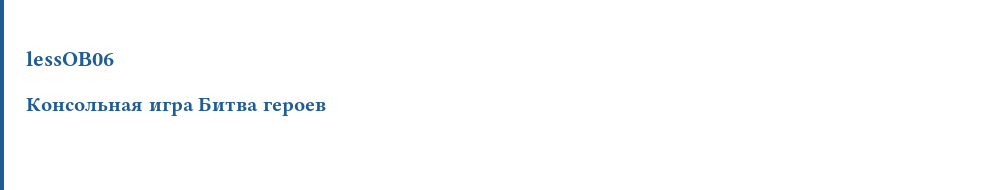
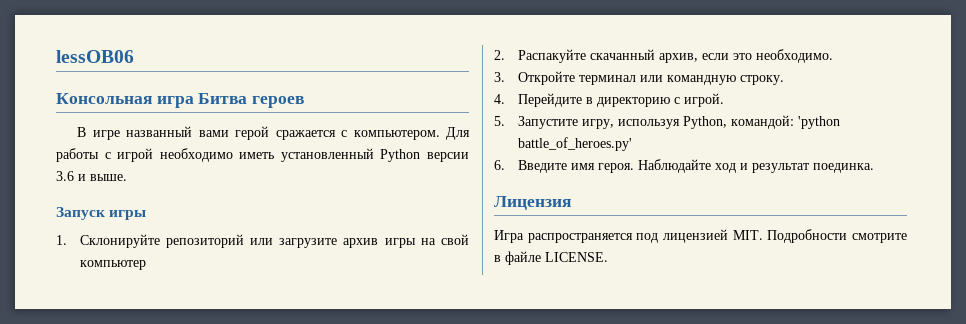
+ В игре названный вами герой сражается с компьютером. Для работы с игрой необходимо иметь установленный Python версии 3.6 и выше.
+ Запуск игры
+ 1. Склонируйте репозиторий или загрузите архив игры на свой компьютер
+ 2. Распакуйте скачанный архив, если это необходимо.
+ 3. Откройте терминал или командную строку.
+ 4. Перейдите в директорию с игрой.
+ 5. Запустите игру, используя Python, командой: 'python battle_of_heroes.py'
+ 6. Введите имя героя. Наблюдайте ход и результат поединка.
+ Лицензия
+ Игра распространяется под лицензией MIT. Подробности смотрите в файле LICENSE.

